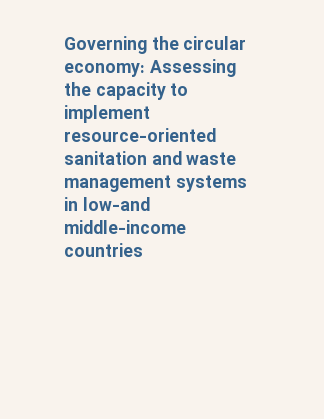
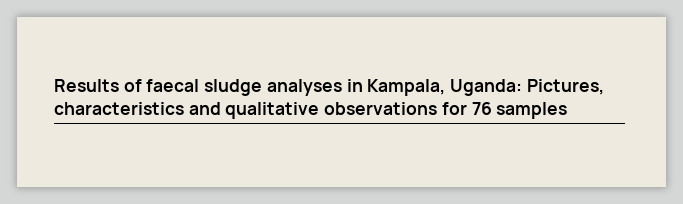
- Governing the circular economy: Assessing the capacity to implement resource-oriented sanitation and waste management systems in low-and middle-income countries
+ Results of faecal sludge analyses in Kampala, Uganda: Pictures, characteristics and qualitative observations for 76 samples

